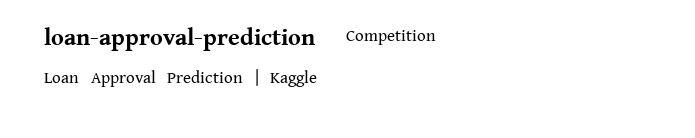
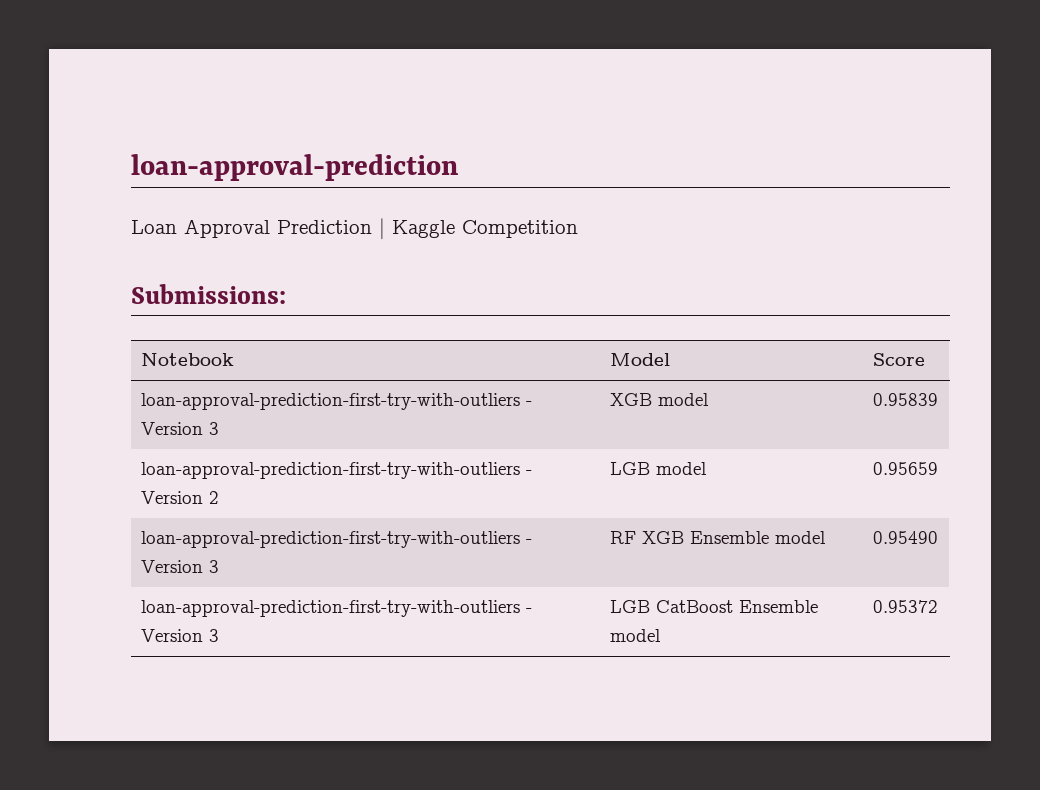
+ Submissions:
+ Notebook | Model | Score
+ loan-approval-prediction-first-try-with-outliers - Version 3 | XGB model | 0.95839
+ loan-approval-prediction-first-try-with-outliers - Version 2 | LGB model | 0.95659
+ loan-approval-prediction-first-try-with-outliers - Version 3 | RF XGB Ensemble model | 0.95490
+ loan-approval-prediction-first-try-with-outliers - Version 3 | LGB CatBoost Ensemble model | 0.95372

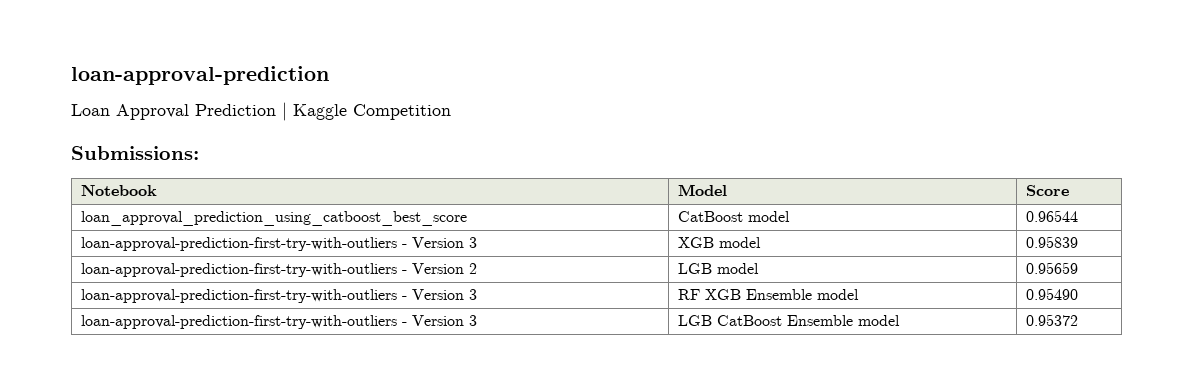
+ loan_approval_prediction_using_catboost_best_score | CatBoost model | 0.96544

